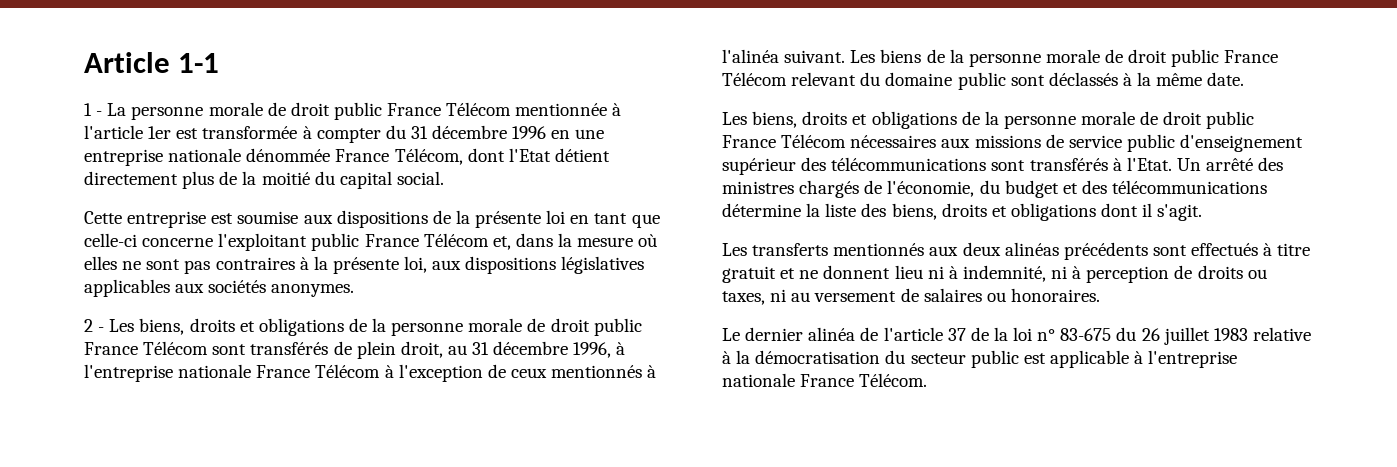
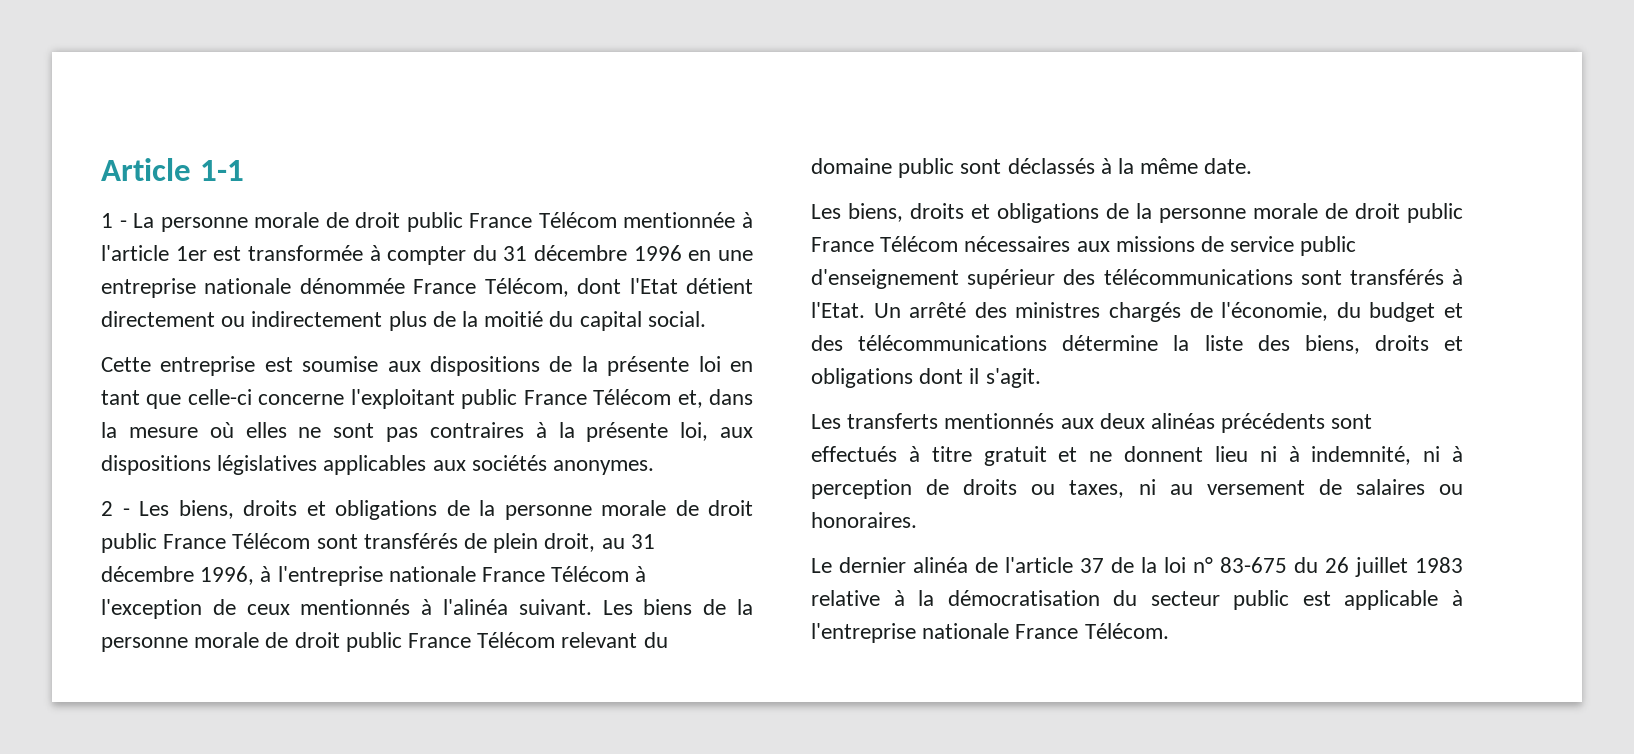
- 1 - La personne morale de droit public France Télécom mentionnée à l'article 1er est transformée à compter du 31 décembre 1996 en une entreprise nationale dénommée France Télécom, dont l'Etat détient directement plus de la moitié du capital social.
+ 1 - La personne morale de droit public France Télécom mentionnée à l'article 1er est transformée à compter du 31 décembre 1996 en une entreprise nationale dénommée France Télécom, dont l'Etat détient directement ou indirectement plus de la moitié du capital social.

